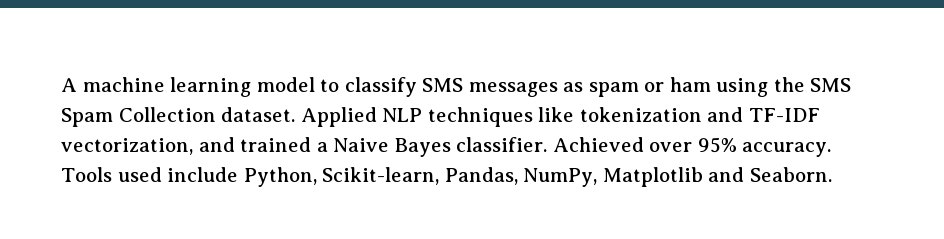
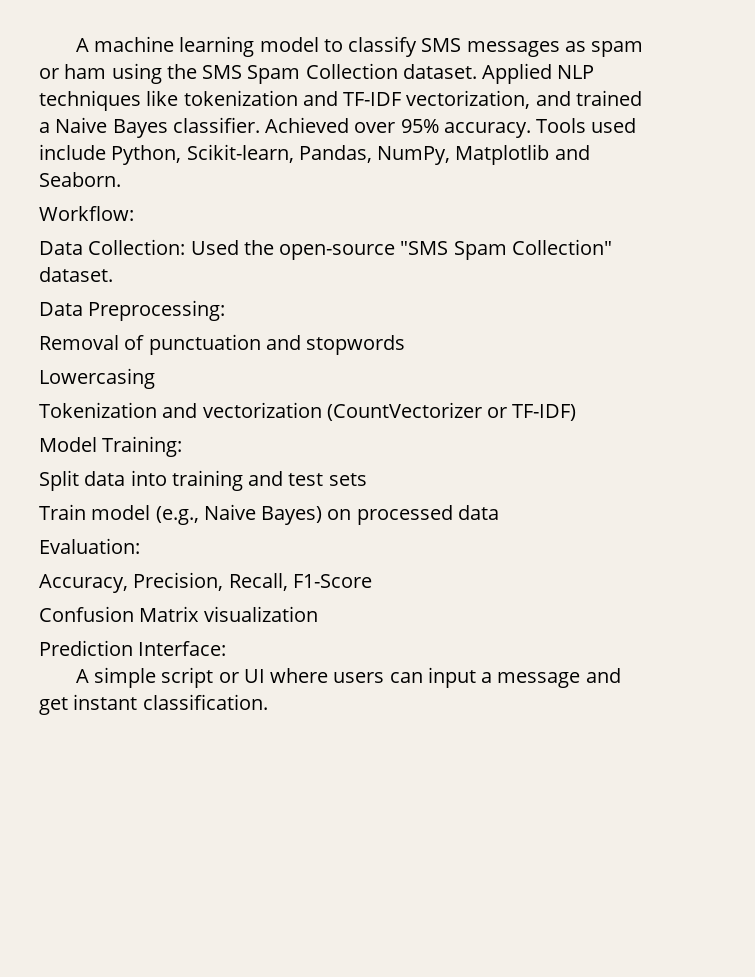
+ Workflow:
+ Data Collection: Used the open-source "SMS Spam Collection" dataset.
+ Data Preprocessing:
+ Removal of punctuation and stopwords
+ Lowercasing
+ Tokenization and vectorization (CountVectorizer or TF-IDF)
+ Model Training:
+ Split data into training and test sets
+ Train model (e.g., Naive Bayes) on processed data
+ Evaluation:
+ Accuracy, Precision, Recall, F1-Score
+ Confusion Matrix visualization
+ Prediction Interface:
+ A simple script or UI where users can input a message and get instant classification.

